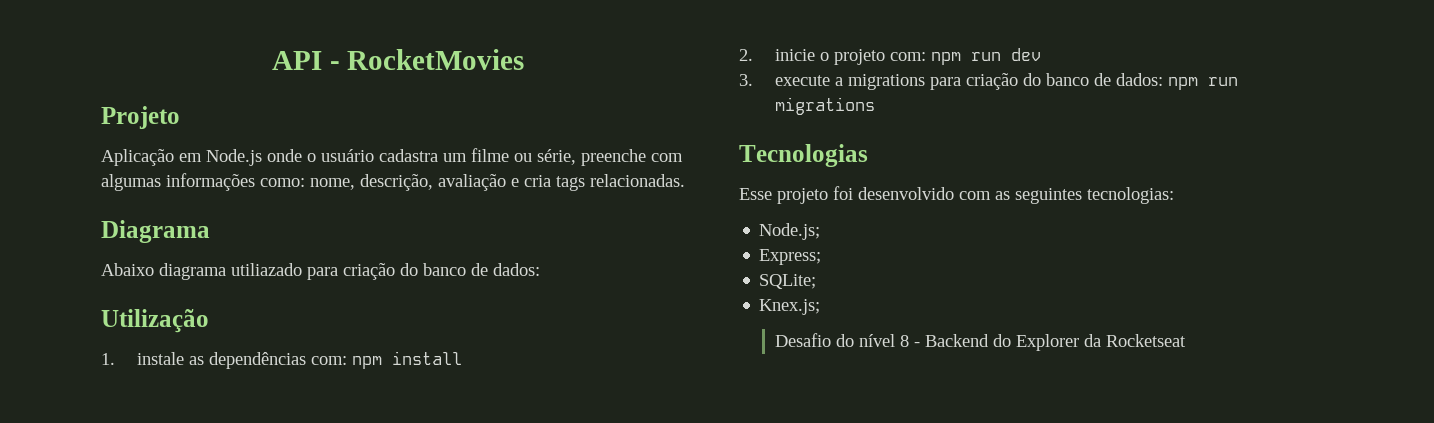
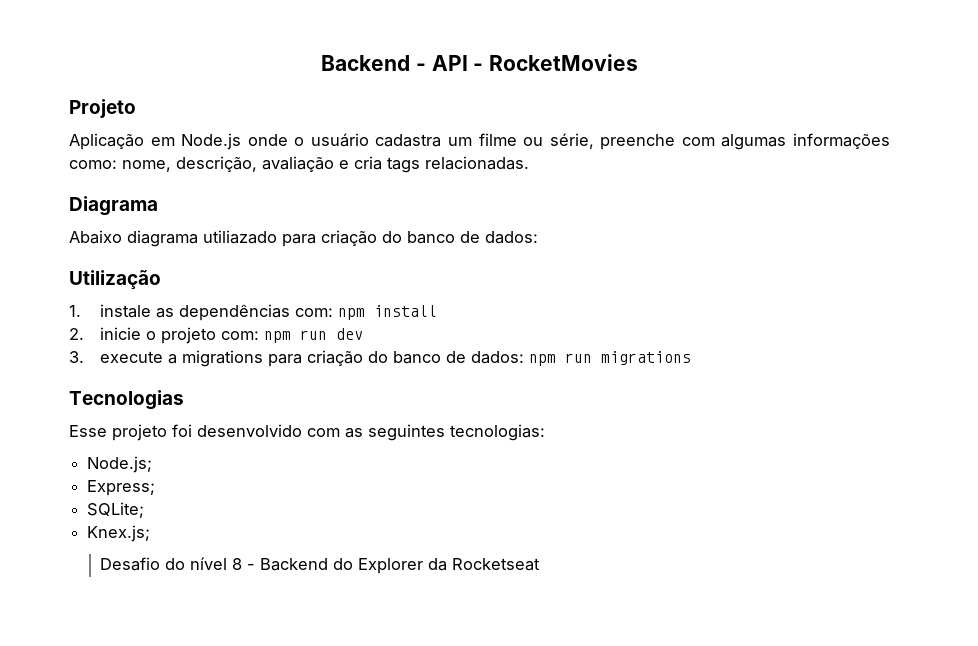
- API - RocketMovies
+ Backend - API - RocketMovies

